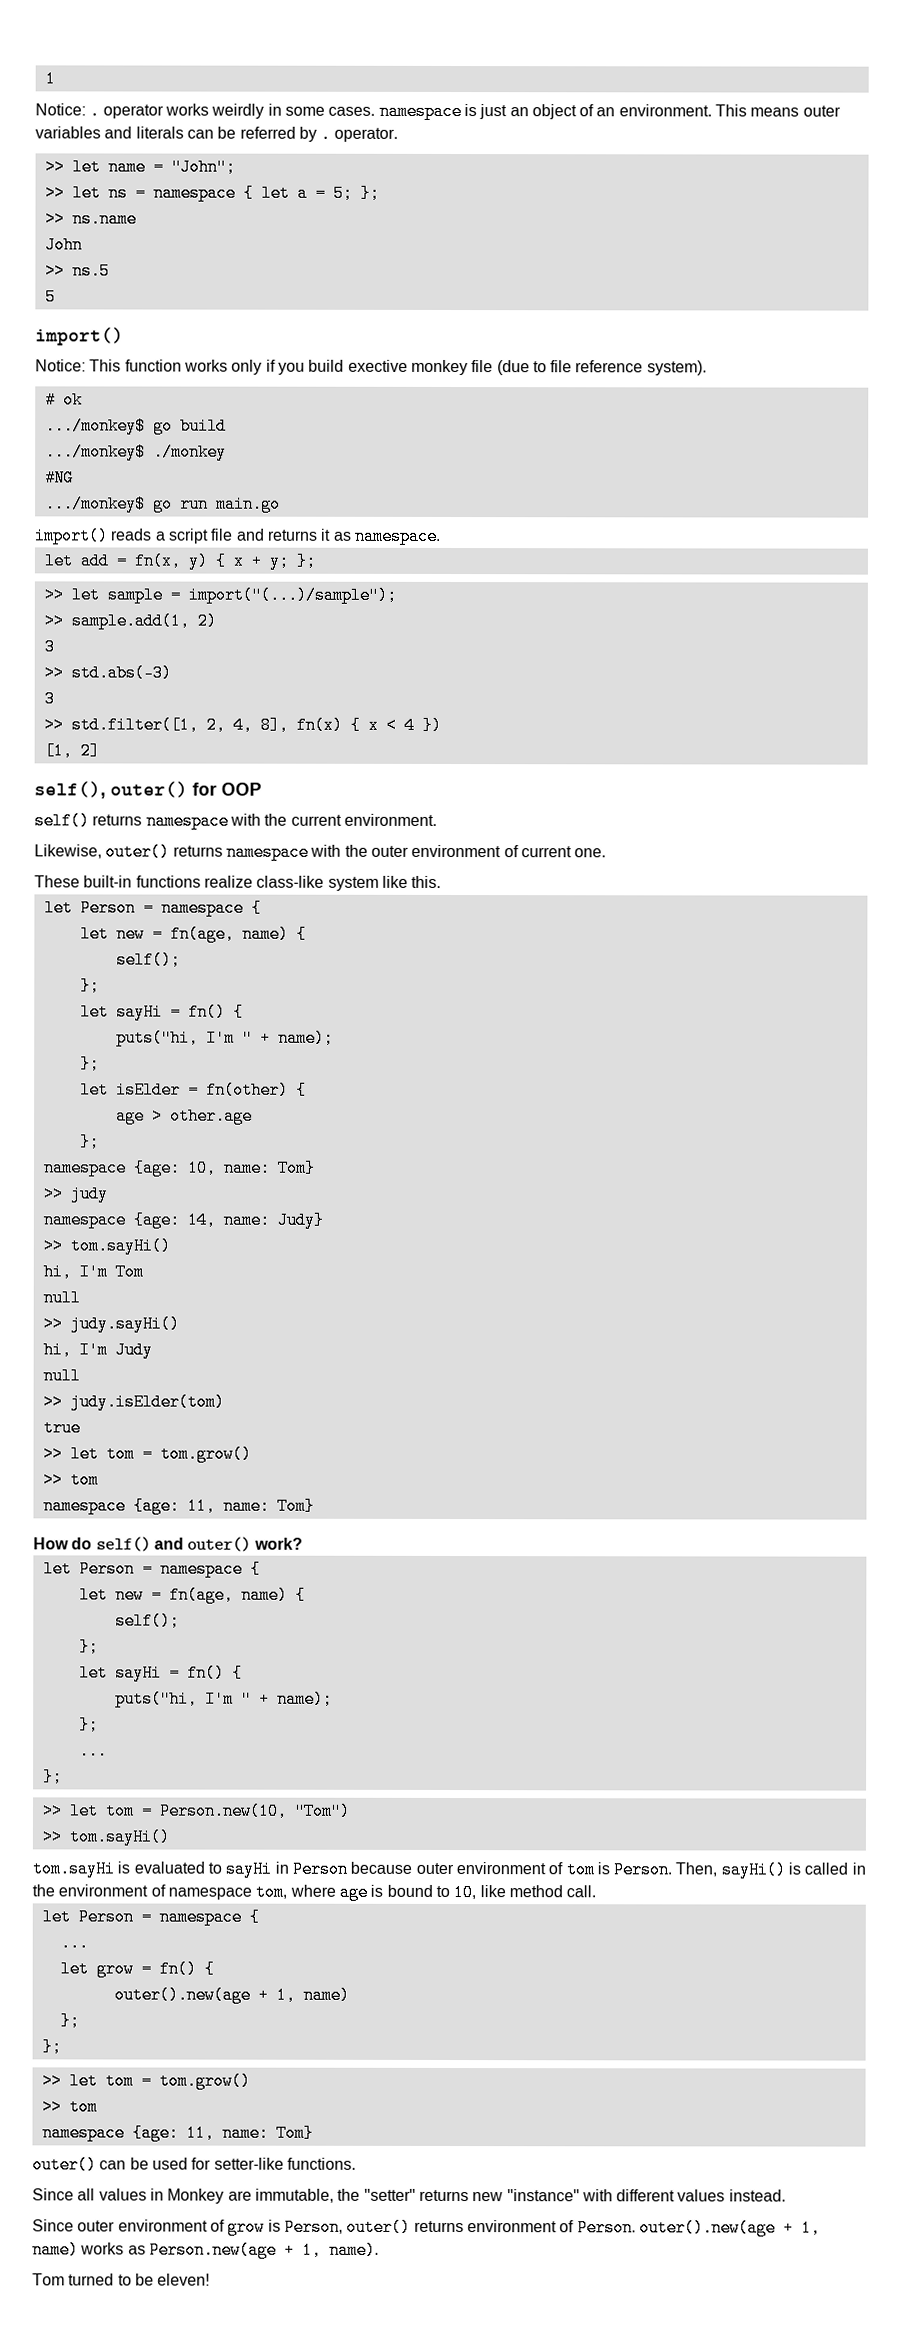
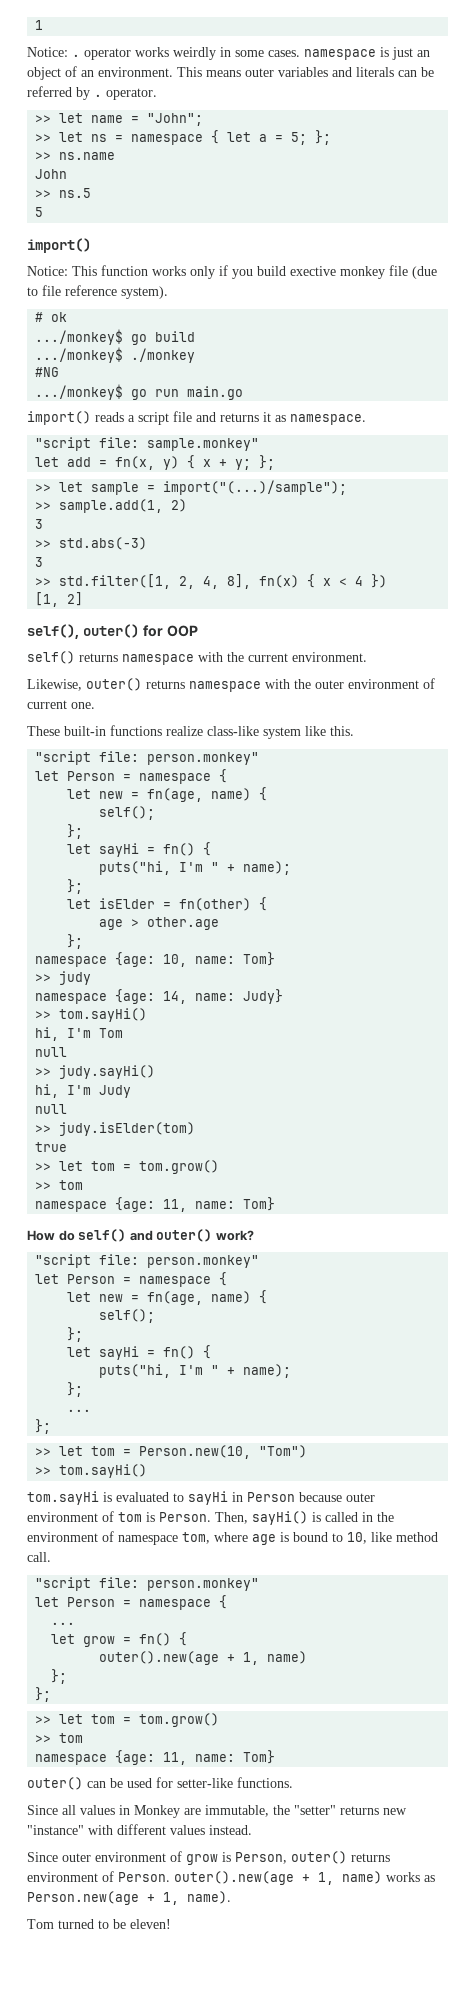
+ "script file: sample.monkey"
  These built-in functions realize class-like system like this.
+ "script file: person.monkey"
  How do self() and outer() work?
+ "script file: person.monkey"
  Then, sayHi() is called in the environment of namespace tom, where age is bound to 10, like method call.
+ "script file: person.monkey"

